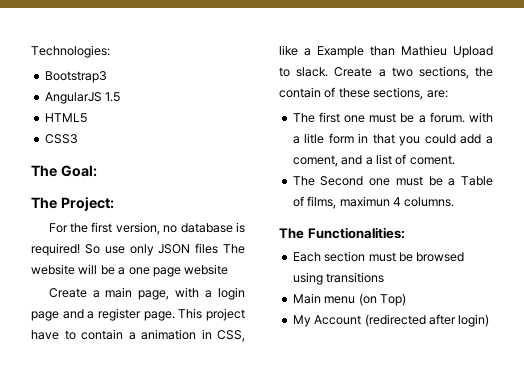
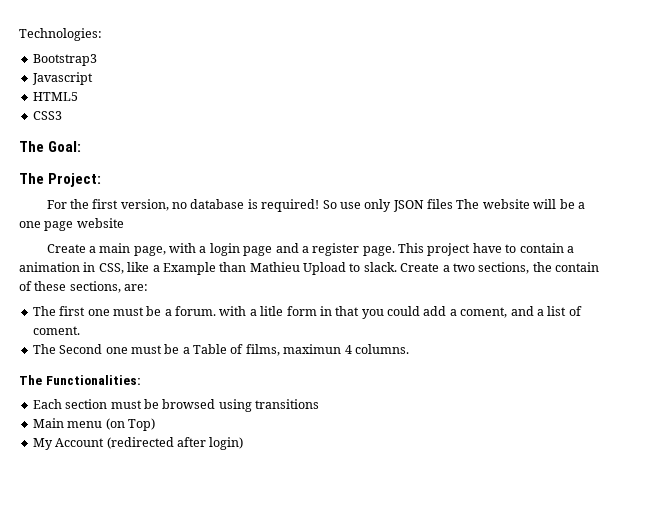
- AngularJS 1.5
+ Javascript

